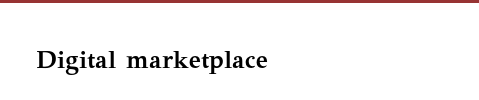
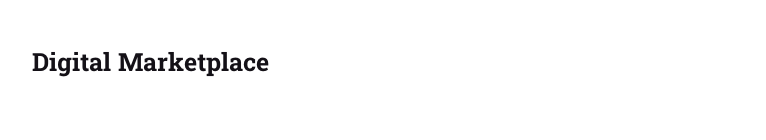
- Digital marketplace
+ Digital Marketplace

